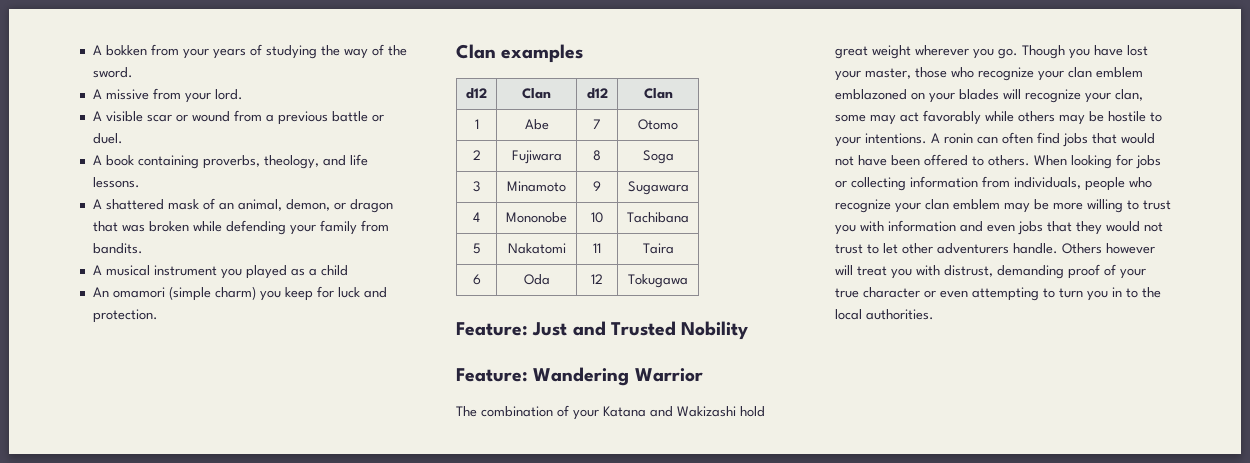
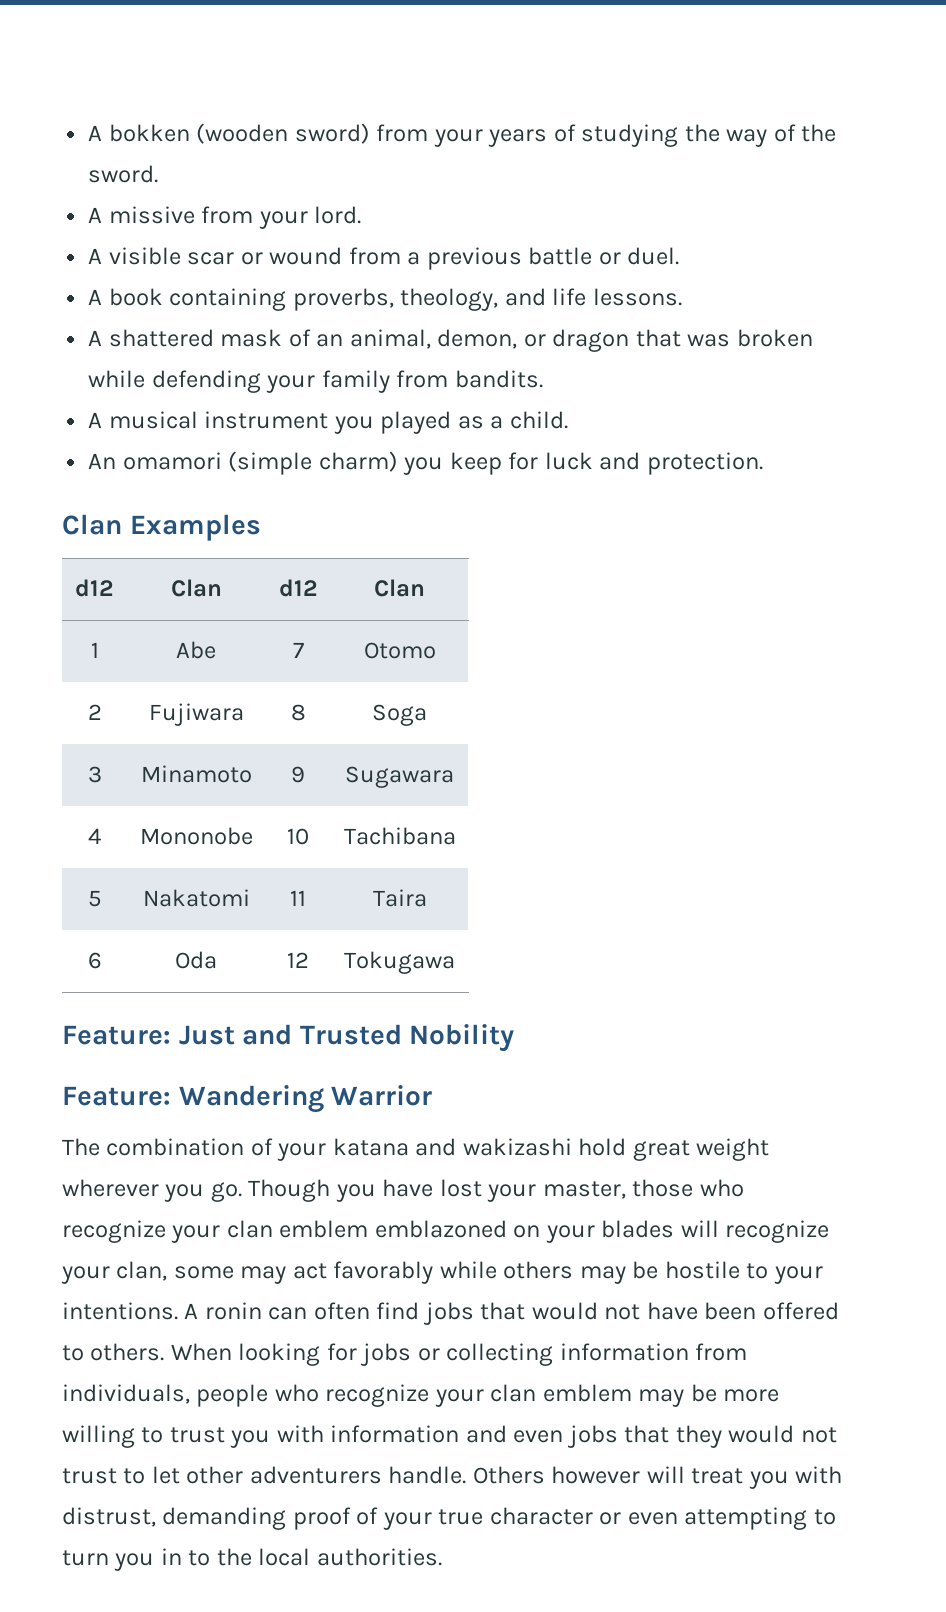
- A bokken from your years of studying the way of the sword.
+ A bokken (wooden sword) from your years of studying the way of the sword.
- A musical instrument you played as a child
+ A musical instrument you played as a child.
- Clan examples
+ Clan Examples
- The combination of your Katana and Wakizashi hold great weight wherever you go.
+ The combination of your katana and wakizashi hold great weight wherever you go.

